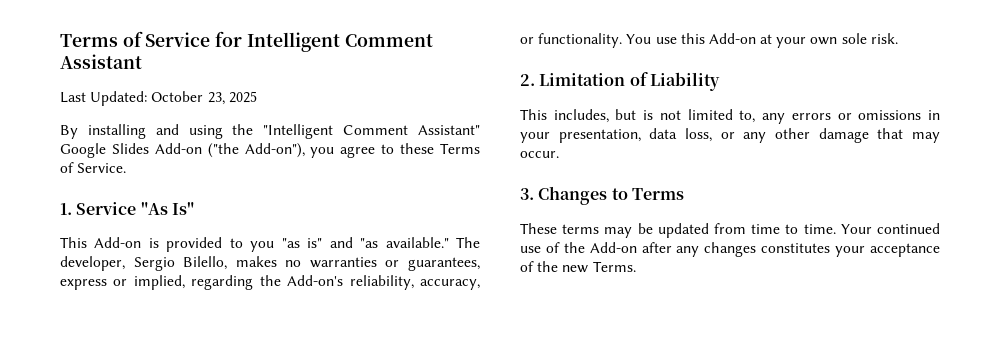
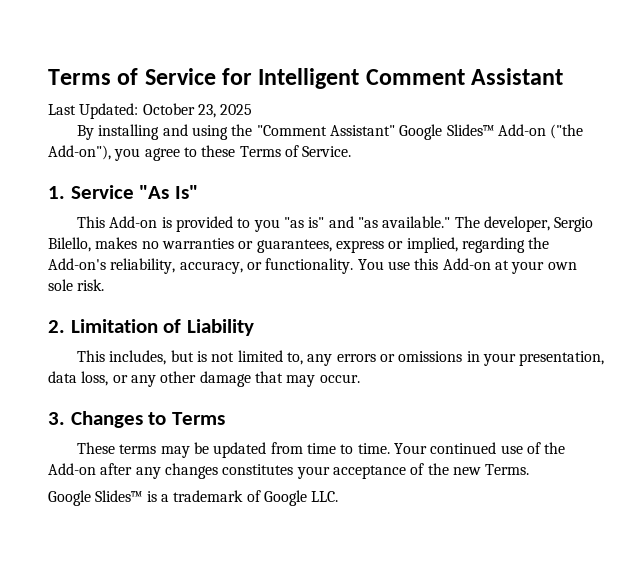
- By installing and using the "Intelligent Comment Assistant" Google Slides Add-on ("the Add-on"), you agree to these Terms of Service.
+ By installing and using the "Comment Assistant" Google Slides™ Add-on ("the Add-on"), you agree to these Terms of Service.
+ Google Slides™ is a trademark of Google LLC.

